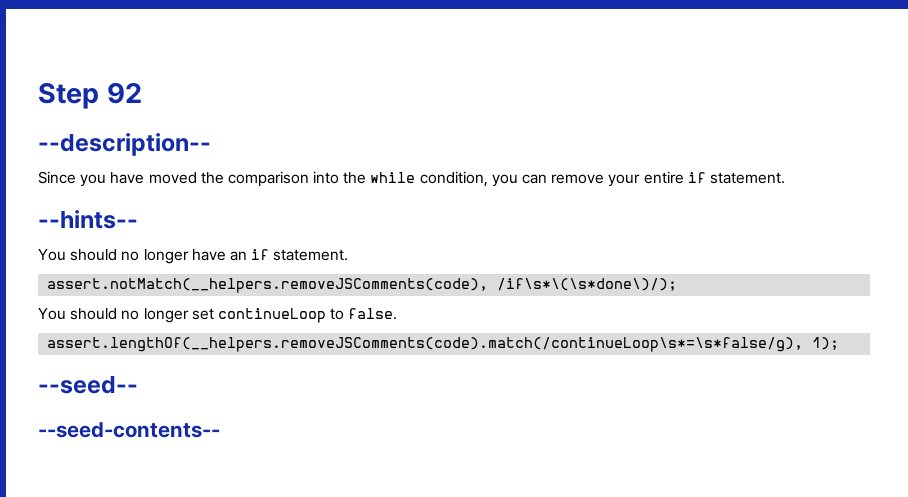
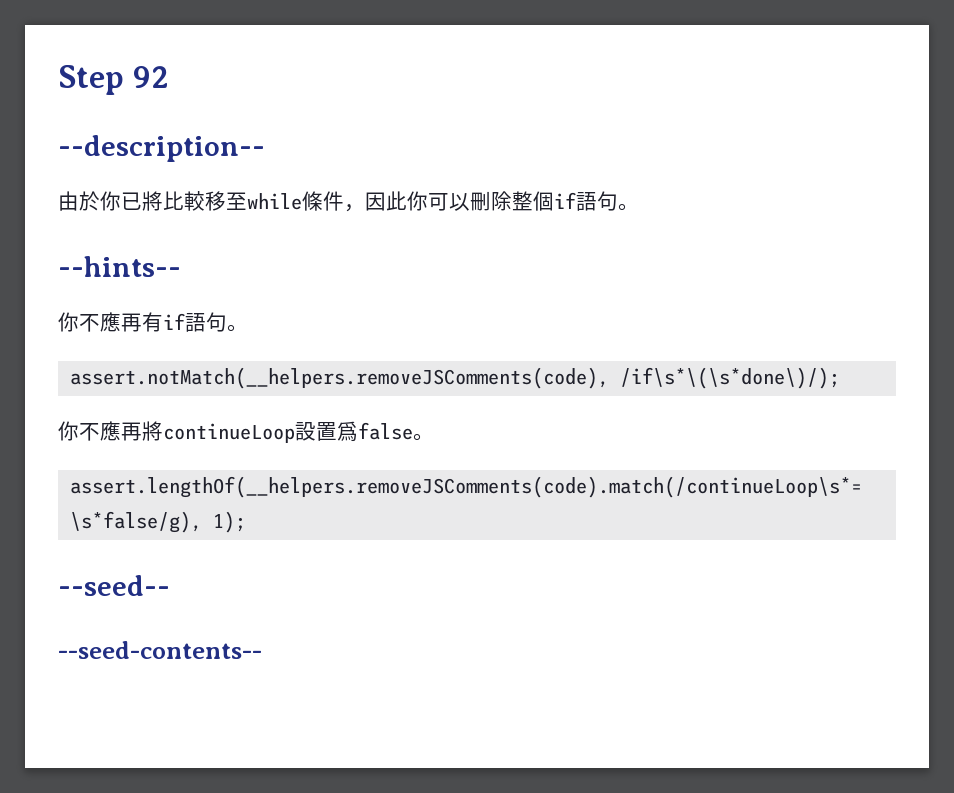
- Since you have moved the comparison into the while condition, you can remove your entire if statement.
+ 由於你已將比較移至while條件，因此你可以刪除整個if語句。
  --hints--
- You should no longer have an if statement.
+ 你不應再有if語句。
  assert.notMatch(__helpers.removeJSComments(code), /if\s*\(\s*done\)/);
- You should no longer set continueLoop to false.
+ 你不應再將continueLoop設置爲false。

